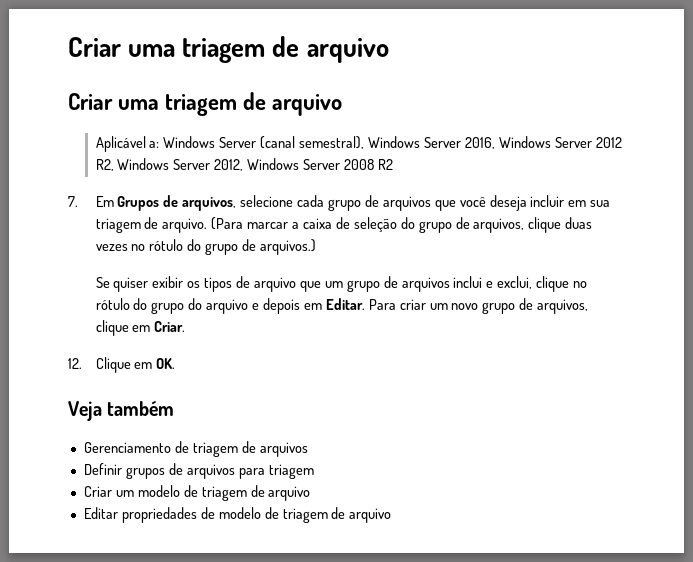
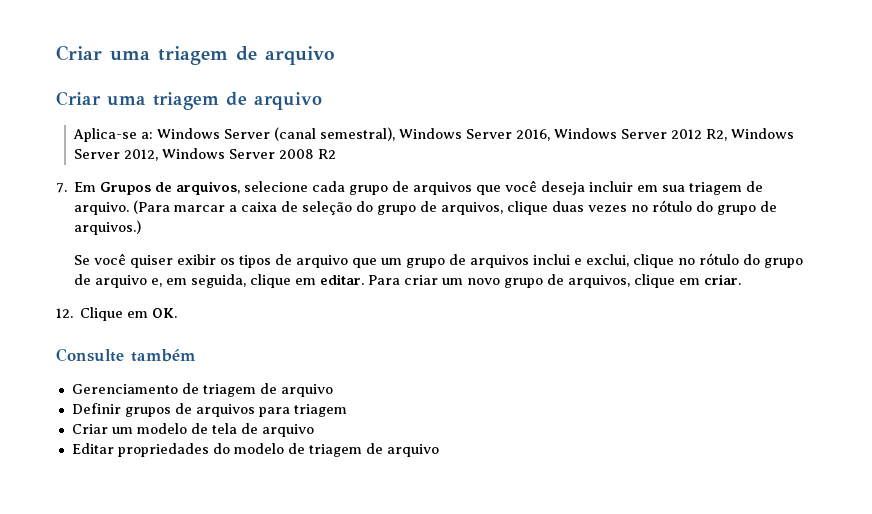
- Aplicável a: Windows Server (canal semestral), Windows Server 2016, Windows Server 2012 R2, Windows Server 2012, Windows Server 2008 R2
+ Aplica-se a: Windows Server (canal semestral), Windows Server 2016, Windows Server 2012 R2, Windows Server 2012, Windows Server 2008 R2
- Se quiser exibir os tipos de arquivo que um grupo de arquivos inclui e exclui, clique no rótulo do grupo do arquivo e depois em Editar.
+ Se você quiser exibir os tipos de arquivo que um grupo de arquivos inclui e exclui, clique no rótulo do grupo de arquivo e, em seguida, clique em editar.
- Para criar um novo grupo de arquivos, clique em Criar.
+ Para criar um novo grupo de arquivos, clique em criar.
- Veja também
+ Consulte também
- Gerenciamento de triagem de arquivos
+ Gerenciamento de triagem de arquivo
- Criar um modelo de triagem de arquivo
+ Criar um modelo de tela de arquivo
- Editar propriedades de modelo de triagem de arquivo
+ Editar propriedades do modelo de triagem de arquivo

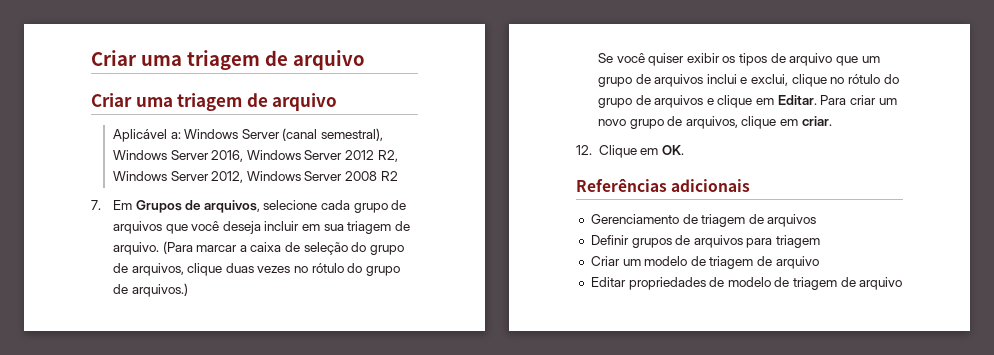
- Aplica-se a: Windows Server (canal semestral), Windows Server 2016, Windows Server 2012 R2, Windows Server 2012, Windows Server 2008 R2
+ Aplicável a: Windows Server (canal semestral), Windows Server 2016, Windows Server 2012 R2, Windows Server 2012, Windows Server 2008 R2
- Se você quiser exibir os tipos de arquivo que um grupo de arquivos inclui e exclui, clique no rótulo do grupo de arquivo e, em seguida, clique em editar.
+ Se você quiser exibir os tipos de arquivo que um grupo de arquivos inclui e exclui, clique no rótulo do grupo de arquivos e clique em Editar.
- Consulte também
+ Referências adicionais
- Gerenciamento de triagem de arquivo
+ Gerenciamento de triagem de arquivos
- Criar um modelo de tela de arquivo
+ Criar um modelo de triagem de arquivo
- Editar propriedades do modelo de triagem de arquivo
+ Editar propriedades de modelo de triagem de arquivo

